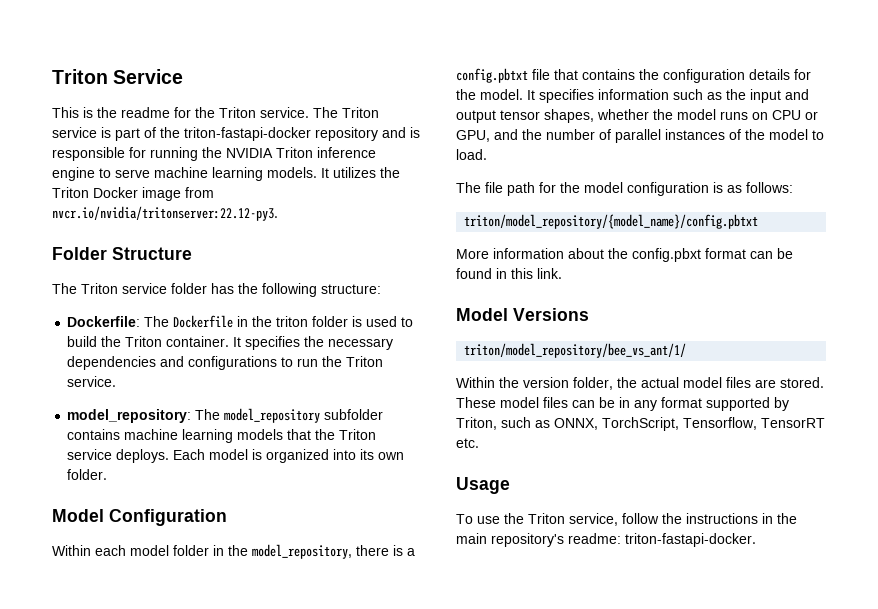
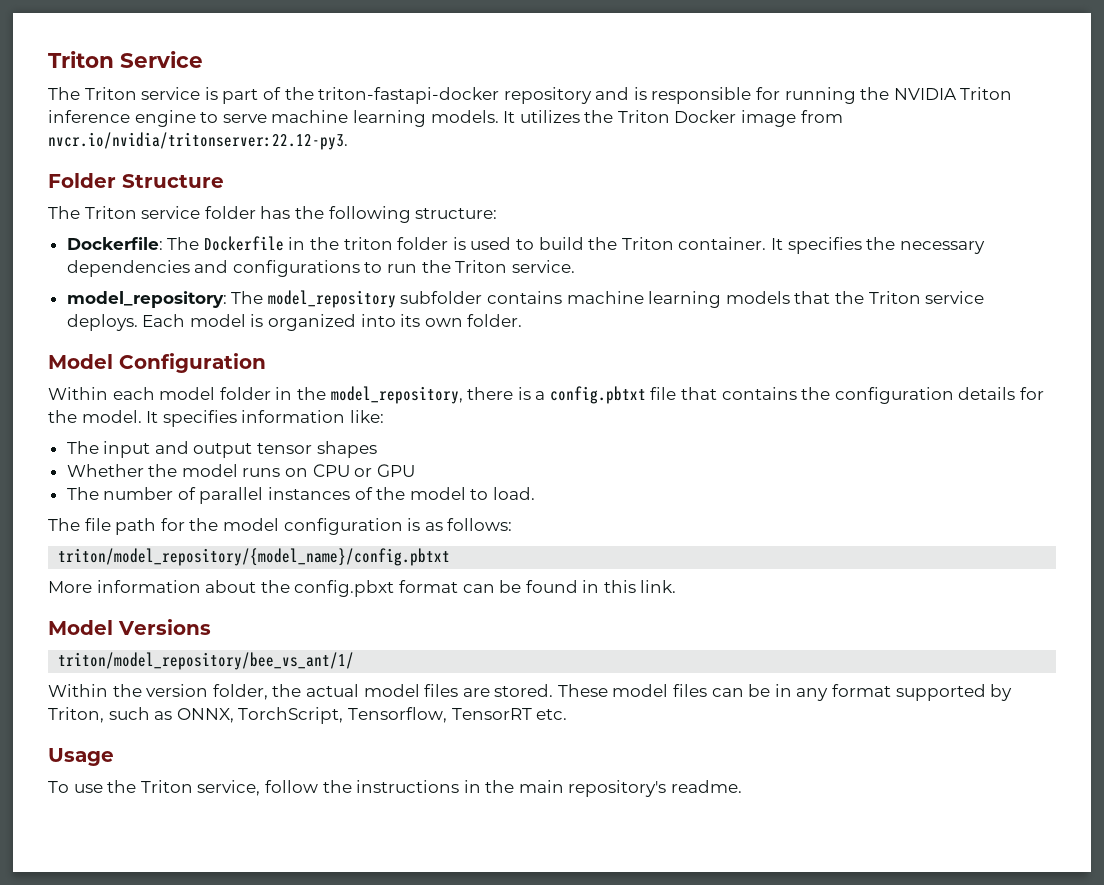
- This is the readme for the Triton service.
- It specifies information such as the input and output tensor shapes, whether the model runs on CPU or GPU, and the number of parallel instances of the model to load.
+ It specifies information like:
+ The input and output tensor shapes
+ Whether the model runs on CPU or GPU
+ The number of parallel instances of the model to load.
- To use the Triton service, follow the instructions in the main repository's readme: triton-fastapi-docker.
+ To use the Triton service, follow the instructions in the main repository's readme.

